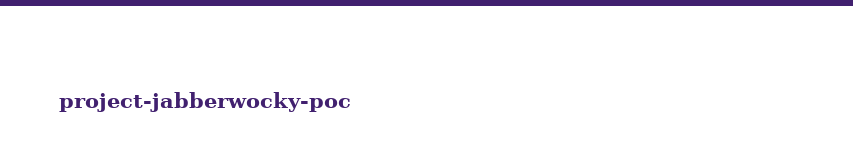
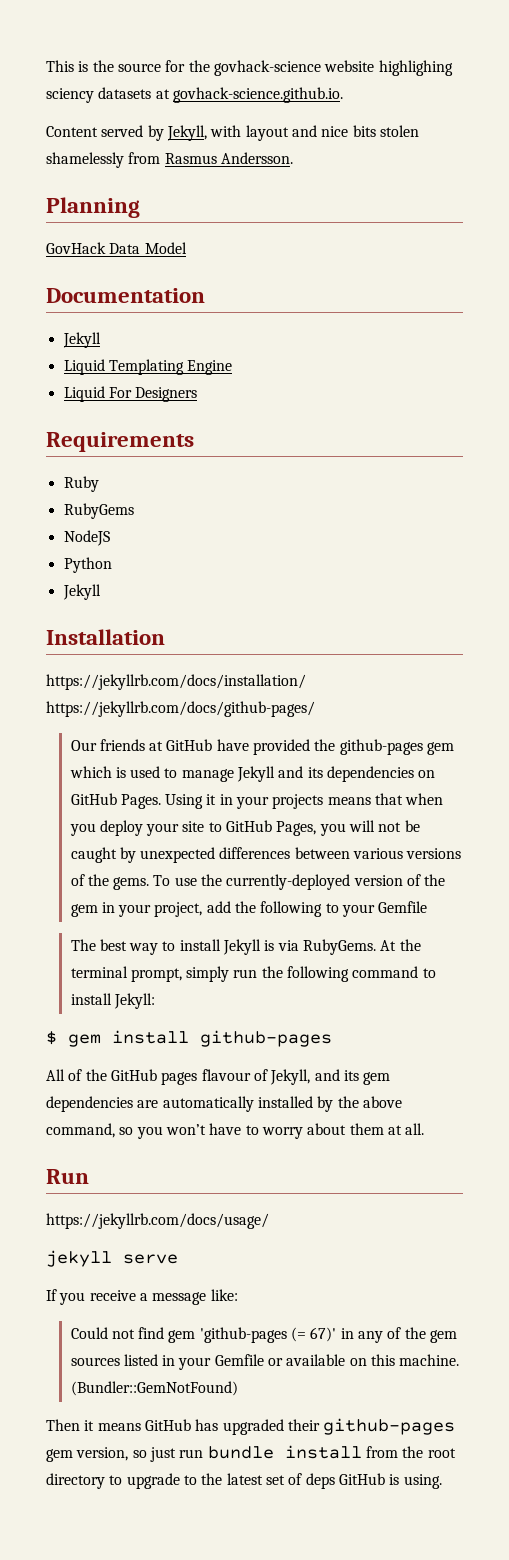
- project-jabberwocky-poc
+ This is the source for the govhack-science website highlighing sciency datasets at govhack-science.github.io.
+ Content served by Jekyll, with layout and nice bits stolen shamelessly from Rasmus Andersson.
+ Planning
+ GovHack Data Model
+ Documentation
+ Jekyll
+ Liquid Templating Engine
+ Liquid For Designers
+ Requirements
+ Ruby
+ RubyGems
+ NodeJS
+ Python
+ Jekyll
+ Installation
+ https://jekyllrb.com/docs/installation/ https://jekyllrb.com/docs/github-pages/
+ Our friends at GitHub have provided the github-pages gem which is used to manage Jekyll and its dependencies on GitHub Pages. Using it in your projects means that when you deploy your site to GitHub Pages, you will not be caught by unexpected differences between various versions of the gems. To use the currently-deployed version of the gem in your project, add the following to your Gemfile
+ The best way to install Jekyll is via RubyGems. At the terminal prompt, simply run the following command to install Jekyll:
+ $ gem install github-pages
+ All of the GitHub pages flavour of Jekyll, and its gem dependencies are automatically installed by the above command, so you won’t have to worry about them at all.
+ Run
+ https://jekyllrb.com/docs/usage/
+ jekyll serve
+ If you receive a message like:
+ Could not find gem 'github-pages (= 67)' in any of the gem sources listed in your Gemfile or available on this machine. (Bundler::GemNotFound)
+ Then it means GitHub has upgraded their github-pages gem version, so just run bundle install from the root directory to upgrade to the latest set of deps GitHub is using.

